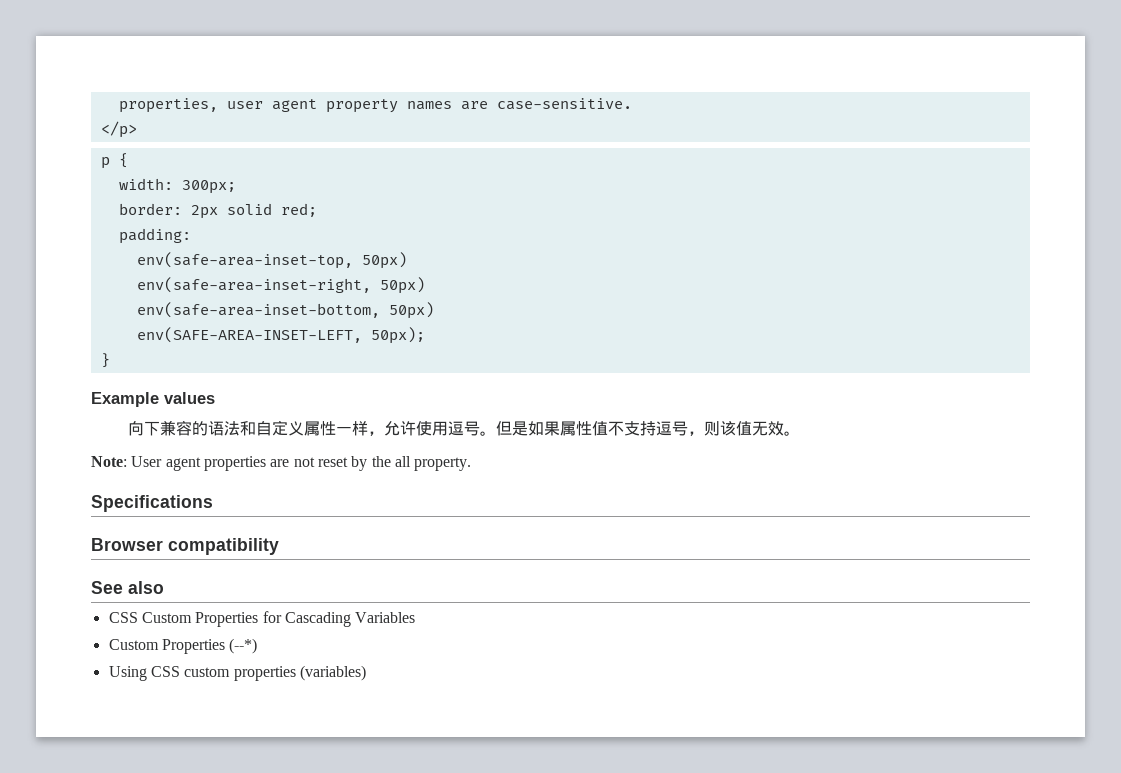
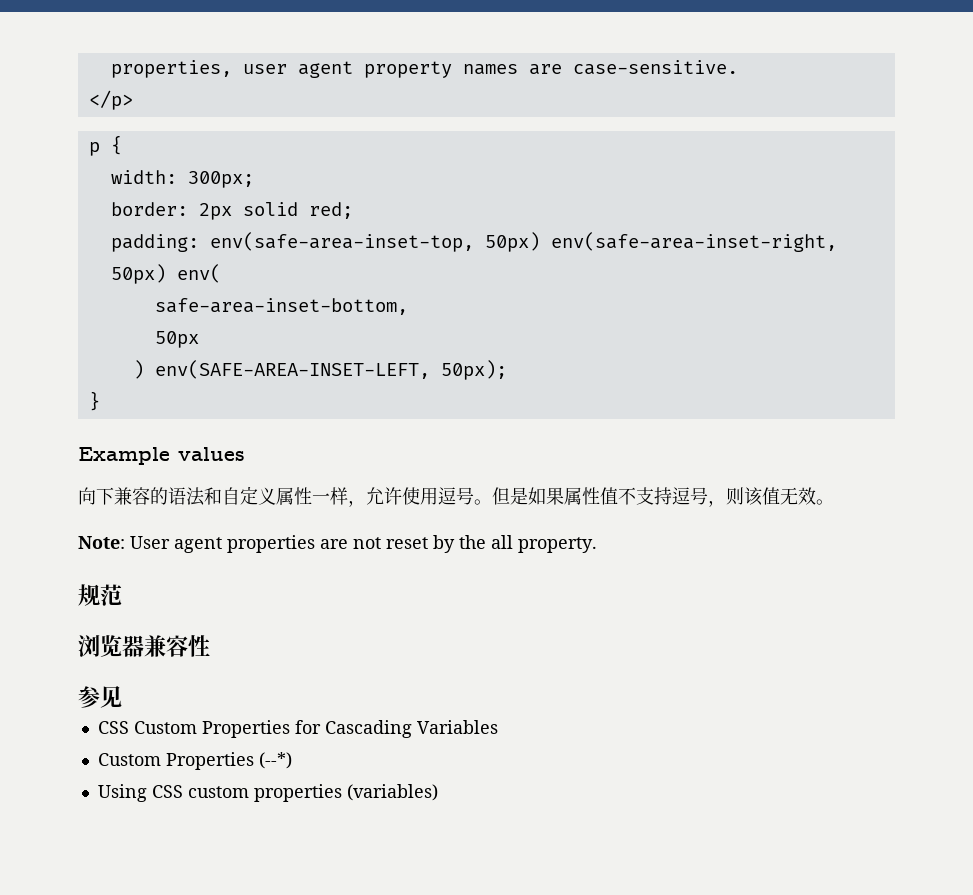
- padding:
- env(safe-area-inset-top, 50px)
- env(safe-area-inset-right, 50px)
- env(safe-area-inset-bottom, 50px)
- env(SAFE-AREA-INSET-LEFT, 50px);
+ padding: env(safe-area-inset-top, 50px) env(safe-area-inset-right, 50px) env(
+ safe-area-inset-bottom,
+ 50px
+ ) env(SAFE-AREA-INSET-LEFT, 50px);
- Specifications
- Browser compatibility
- See also
+ 规范
+ 浏览器兼容性
+ 参见

